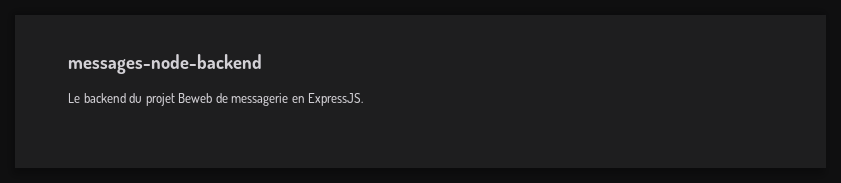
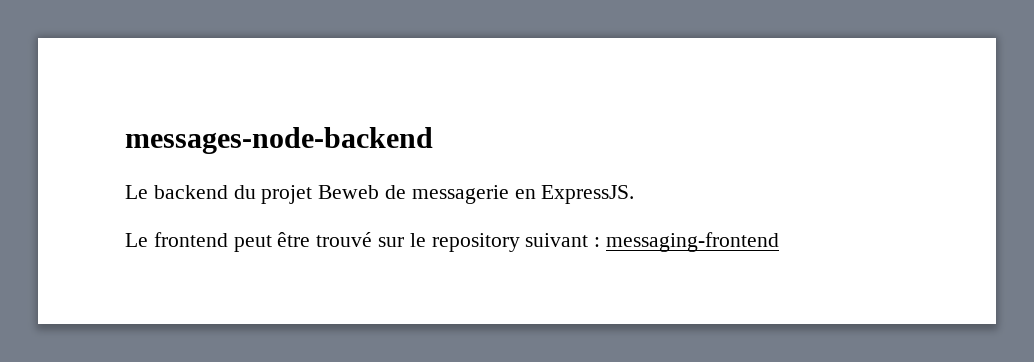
+ Le frontend peut être trouvé sur le repository suivant : messaging-frontend

